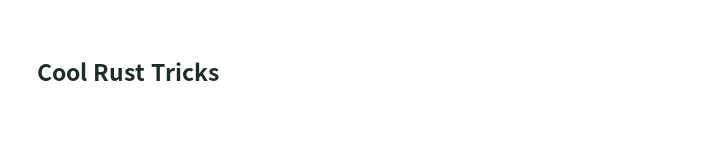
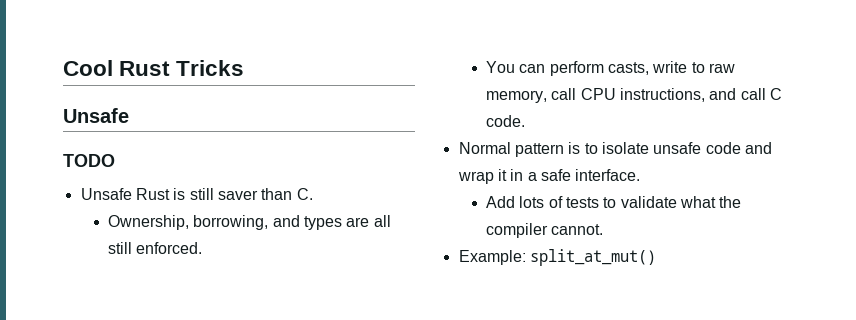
  Cool Rust Tricks
+ Unsafe
+ TODO
+ Unsafe Rust is still saver than C.
+ Ownership, borrowing, and types are all still enforced.
+ You can perform casts, write to raw memory, call CPU instructions, and call C code.
+ Normal pattern is to isolate unsafe code and wrap it in a safe interface.
+ Add lots of tests to validate what the compiler cannot.
+ Example: split_at_mut()

